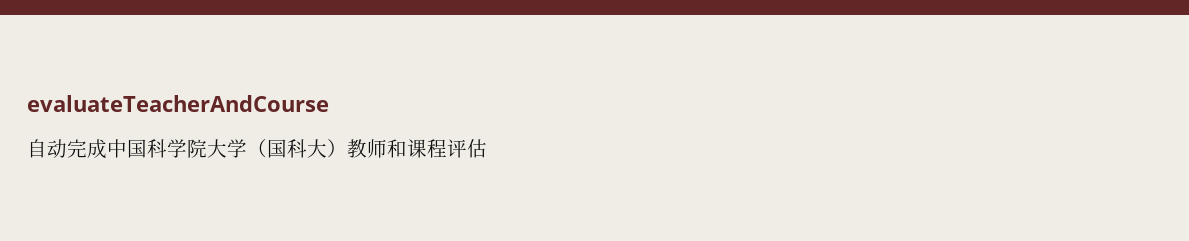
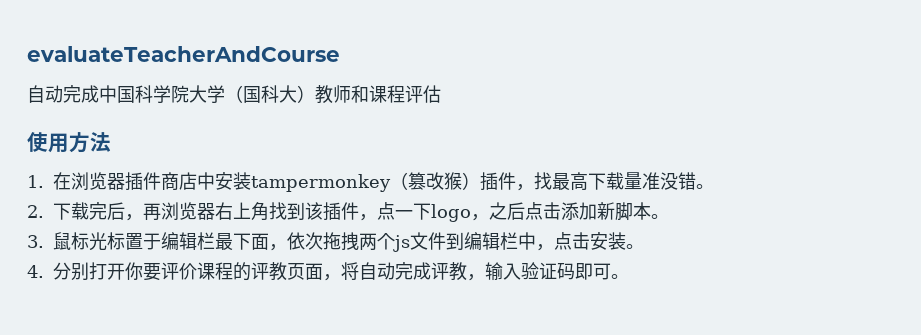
+ 使用方法
+ 1.在浏览器插件商店中安装tampermonkey（篡改猴）插件，找最高下载量准没错。
+ 2.下载完后，再浏览器右上角找到该插件，点一下logo，之后点击添加新脚本。
+ 3.鼠标光标置于编辑栏最下面，依次拖拽两个js文件到编辑栏中，点击安装。
+ 4.分别打开你要评价课程的评教页面，将自动完成评教，输入验证码即可。

